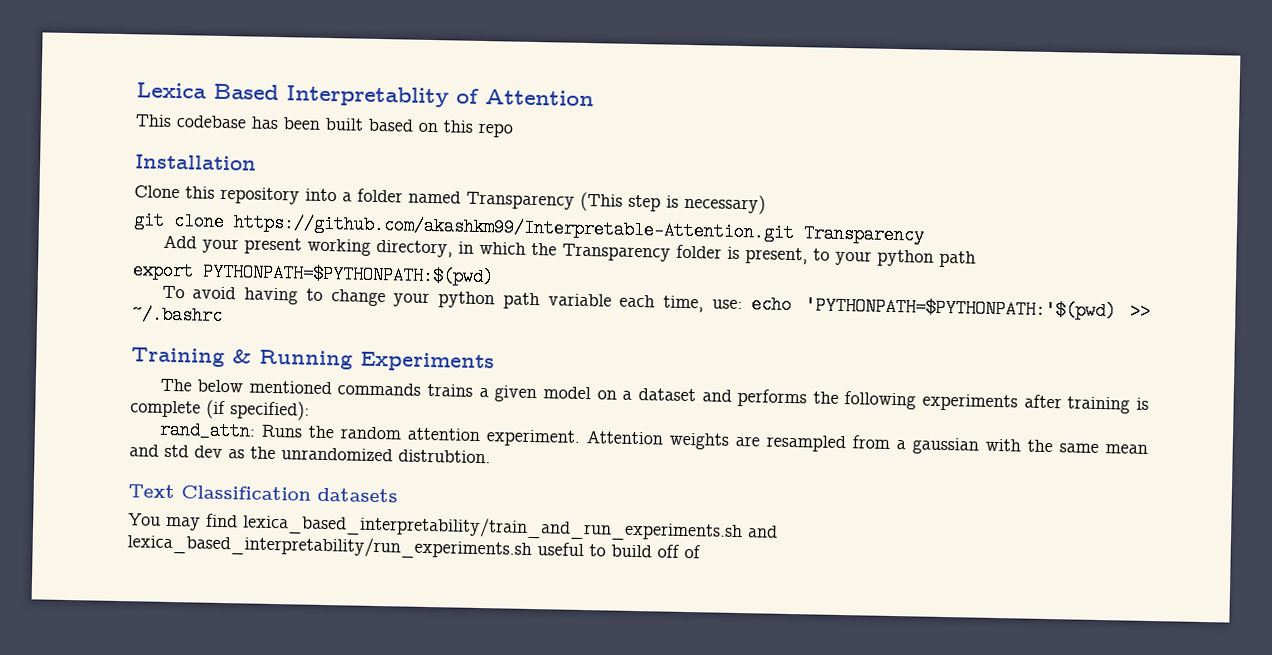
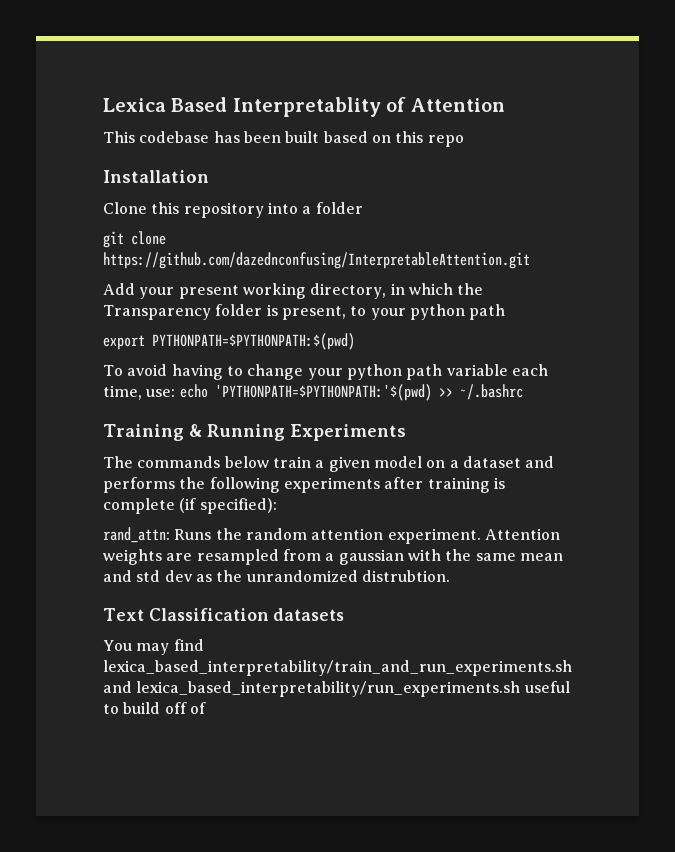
- Clone this repository into a folder named Transparency (This step is necessary)
+ Clone this repository into a folder
- git clone https://github.com/akashkm99/Interpretable-Attention.git Transparency
+ git clone https://github.com/dazednconfusing/InterpretableAttention.git
- The below mentioned commands trains a given model on a dataset and performs the following experiments after training is complete (if specified):
+ The commands below train a given model on a dataset and performs the following experiments after training is complete (if specified):

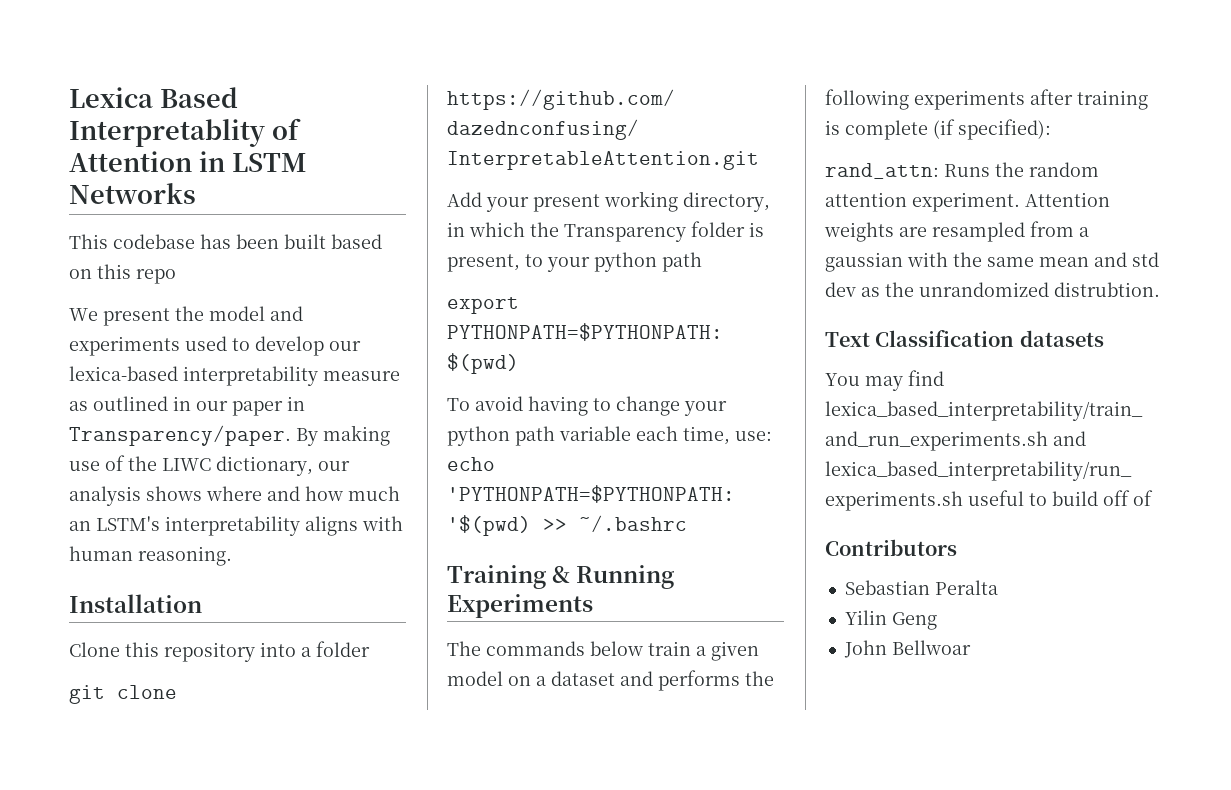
- Lexica Based Interpretablity of Attention
+ Lexica Based Interpretablity of Attention in LSTM Networks
+ We present the model and experiments used to develop our lexica-based interpretability measure as outlined in our paper in Transparency/paper. By making use of the LIWC dictionary, our analysis shows where and how much an LSTM's interpretability aligns with human reasoning.
+ Contributors
+ Sebastian Peralta
+ Yilin Geng
+ John Bellwoar

